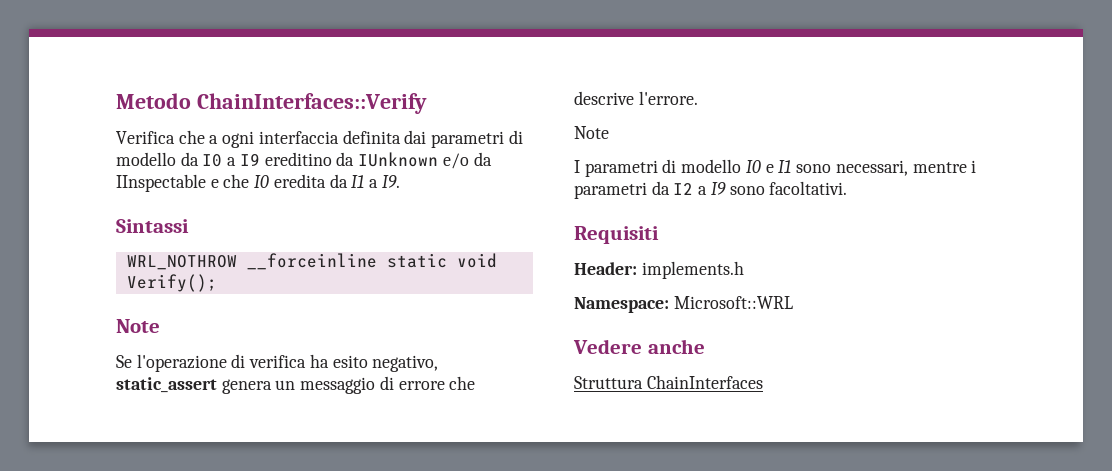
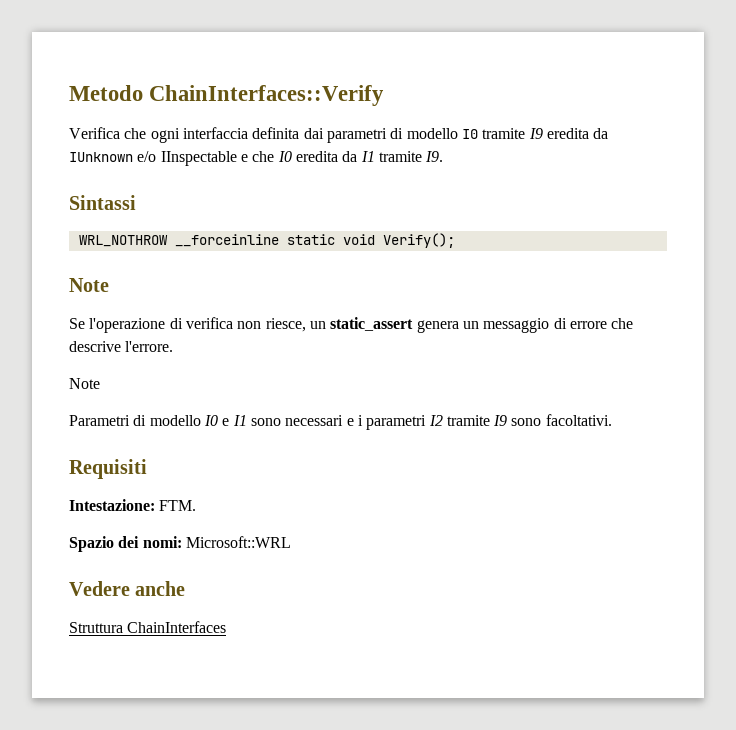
- Verifica che a ogni interfaccia definita dai parametri di modello da I0 a I9 ereditino da IUnknown e/o da IInspectable e che I0 eredita da I1 a I9.
+ Verifica che ogni interfaccia definita dai parametri di modello I0 tramite I9 eredita da IUnknown e/o IInspectable e che I0 eredita da I1 tramite I9.
- Se l'operazione di verifica ha esito negativo, static_assert genera un messaggio di errore che descrive l'errore.
+ Se l'operazione di verifica non riesce, un static_assert genera un messaggio di errore che descrive l'errore.
- I parametri di modello I0 e I1 sono necessari, mentre i parametri da I2 a I9 sono facoltativi.
+ Parametri di modello I0 e I1 sono necessari e i parametri I2 tramite I9 sono facoltativi.
- Header: implements.h
- Namespace: Microsoft::WRL
+ Intestazione: FTM.
+ Spazio dei nomi: Microsoft::WRL

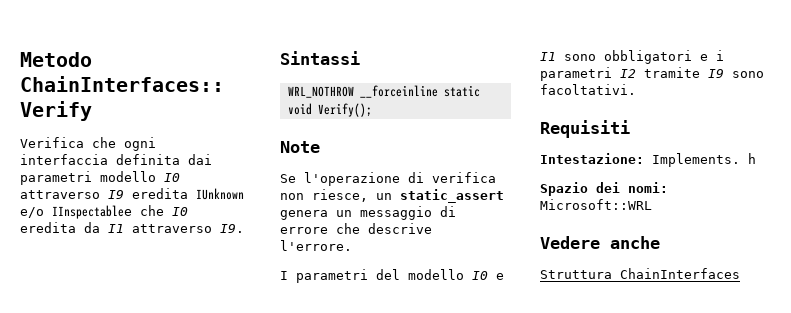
- Verifica che ogni interfaccia definita dai parametri di modello I0 tramite I9 eredita da IUnknown e/o IInspectable e che I0 eredita da I1 tramite I9.
+ Verifica che ogni interfaccia definita dai parametri modello I0 attraverso I9 eredita IUnknown e/o IInspectablee che I0 eredita da I1 attraverso I9.
  Se l'operazione di verifica non riesce, un static_assert genera un messaggio di errore che descrive l'errore.
- Note
- Parametri di modello I0 e I1 sono necessari e i parametri I2 tramite I9 sono facoltativi.
+ I parametri del modello I0 e I1 sono obbligatori e i parametri I2 tramite I9 sono facoltativi.
- Intestazione: FTM.
+ Intestazione: Implements. h

